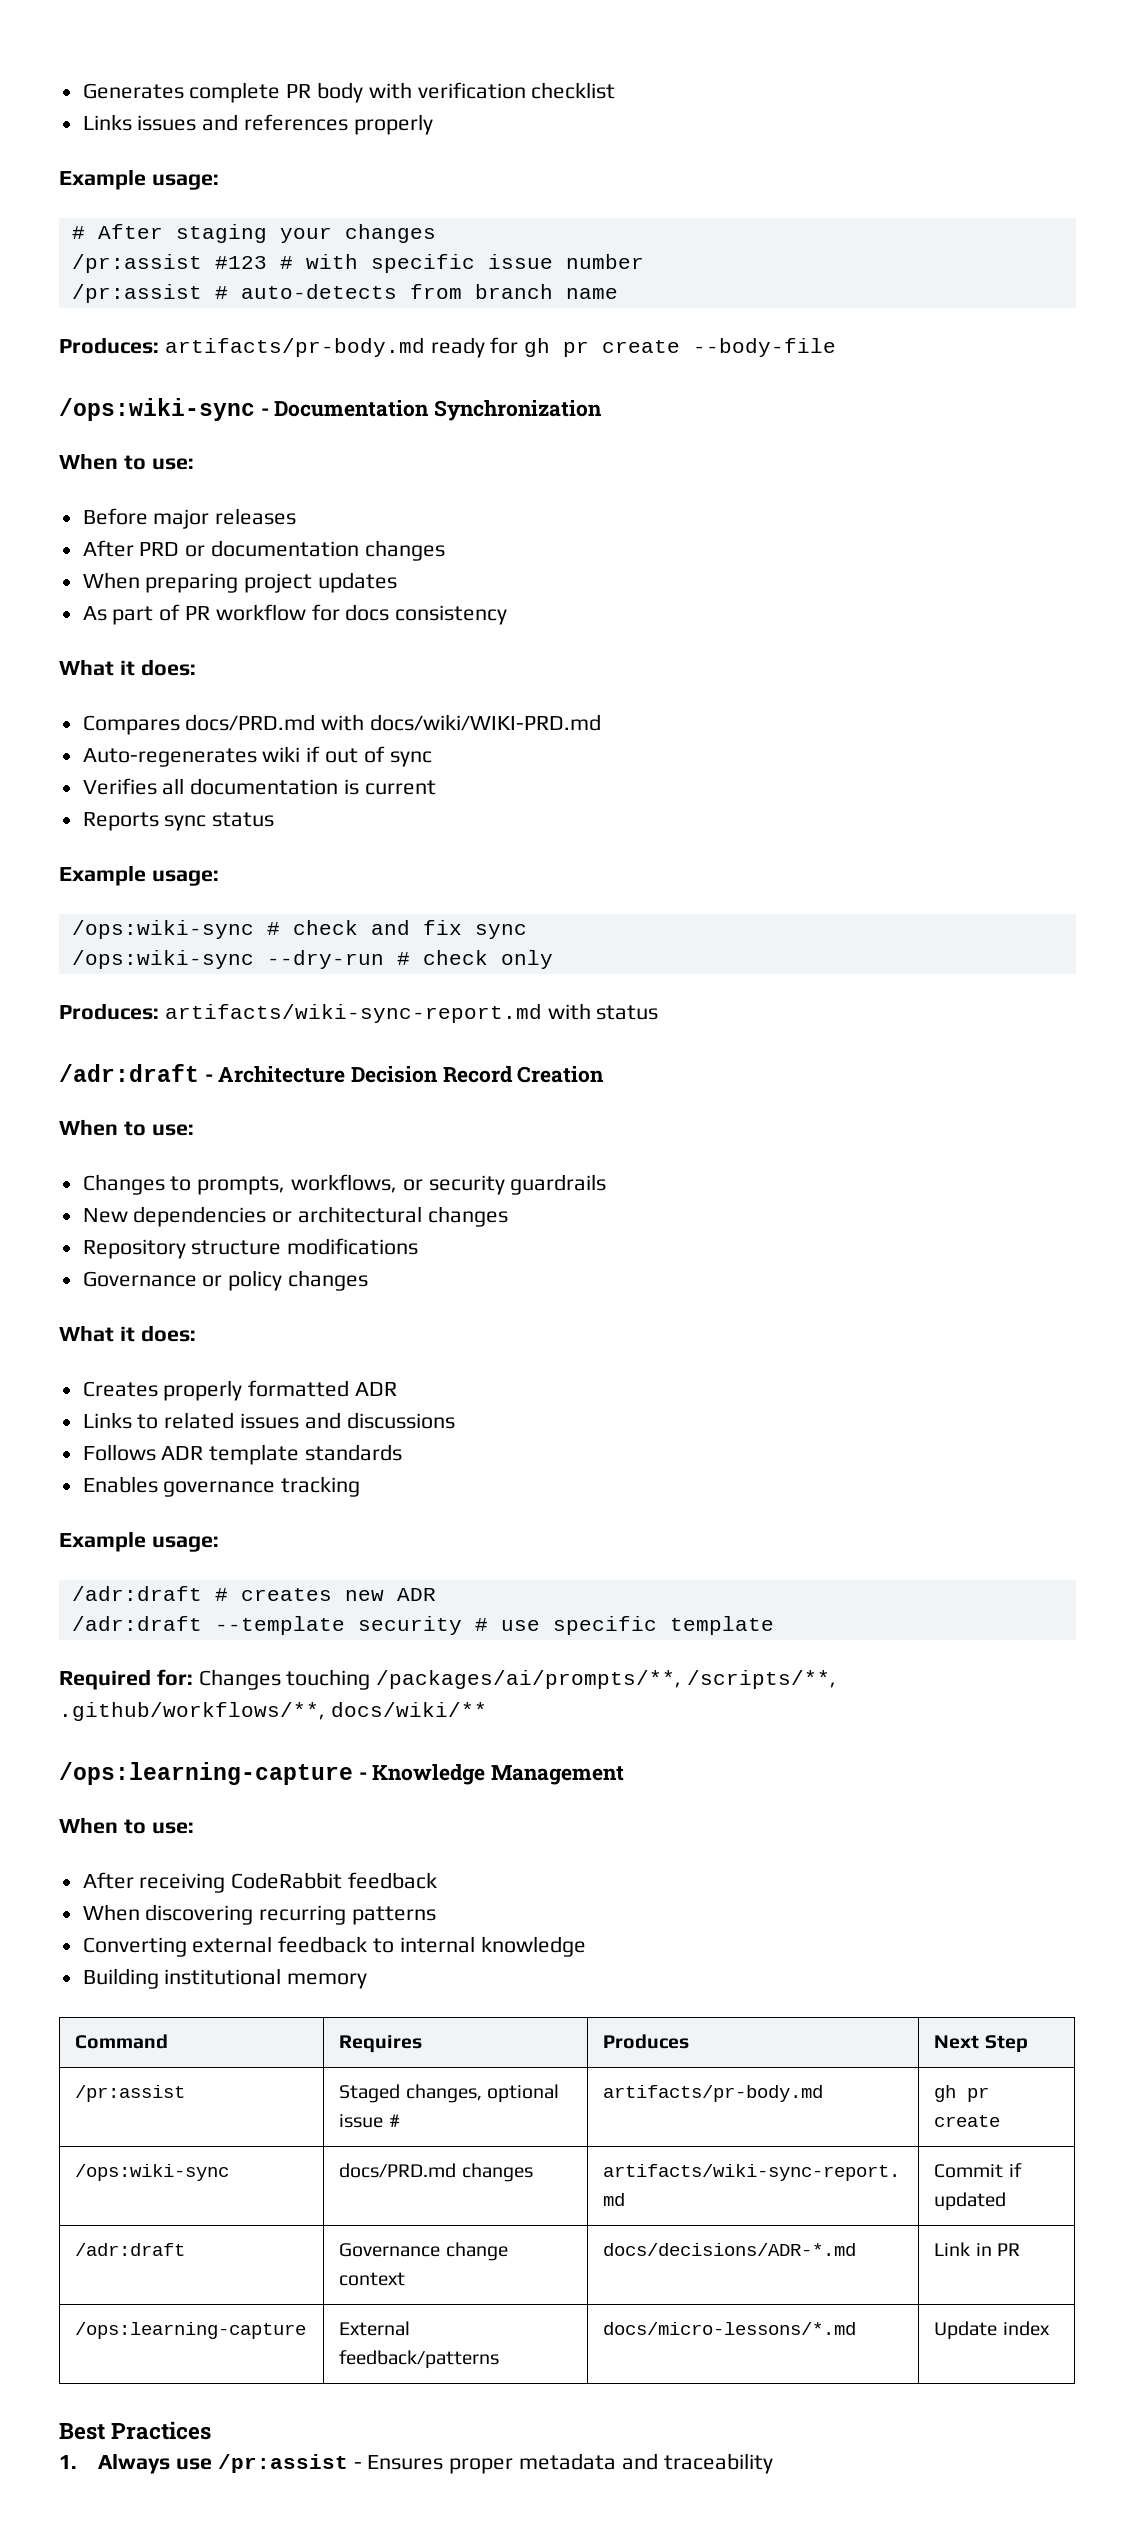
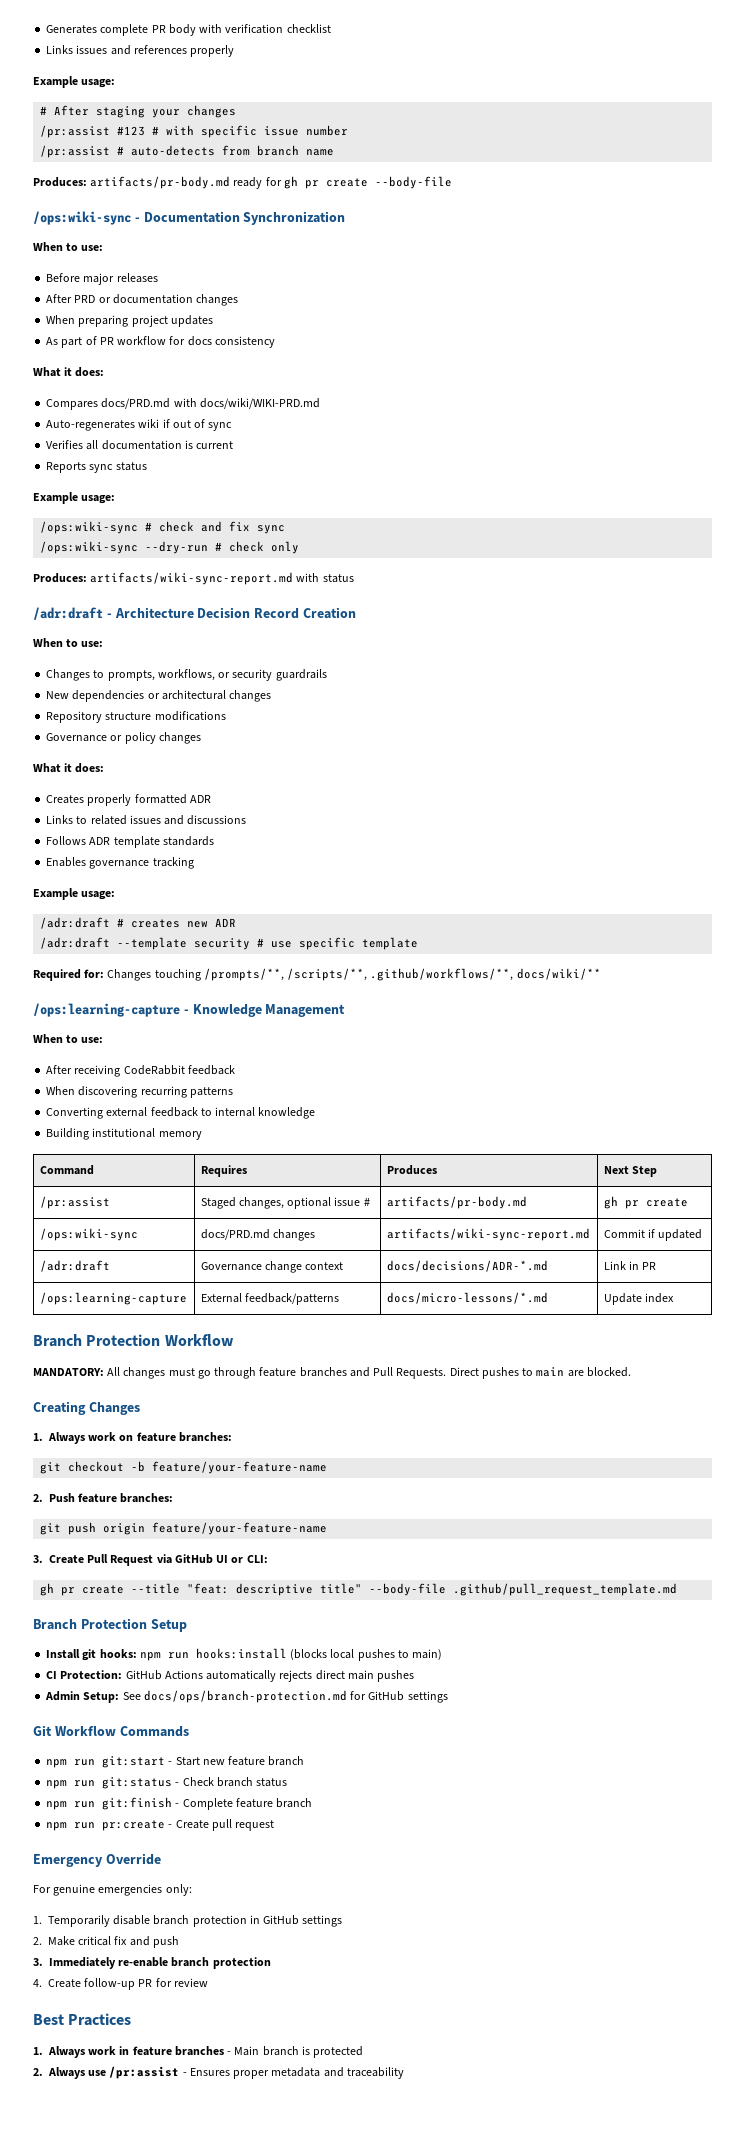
- Required for: Changes touching /packages/ai/prompts/**, /scripts/**, .github/workflows/**, docs/wiki/**
+ Required for: Changes touching /prompts/**, /scripts/**, .github/workflows/**, docs/wiki/**
+ Branch Protection Workflow
+ MANDATORY: All changes must go through feature branches and Pull Requests. Direct pushes to main are blocked.
+ Creating Changes
+ 1. Always work on feature branches:
+ git checkout -b feature/your-feature-name
+ 2. Push feature branches:
+ git push origin feature/your-feature-name
+ 3. Create Pull Request via GitHub UI or CLI:
+ gh pr create --title "feat: descriptive title" --body-file .github/pull_request_template.md
+ Branch Protection Setup
+ Install git hooks: npm run hooks:install (blocks local pushes to main)
+ CI Protection: GitHub Actions automatically rejects direct main pushes
+ Admin Setup: See docs/ops/branch-protection.md for GitHub settings
+ Git Workflow Commands
+ npm run git:start - Start new feature branch
+ npm run git:status - Check branch status
+ npm run git:finish - Complete feature branch
+ npm run pr:create - Create pull request
+ Emergency Override
+ For genuine emergencies only:
+ 1. Temporarily disable branch protection in GitHub settings
+ 2. Make critical fix and push
+ 3. Immediately re-enable branch protection
+ 4. Create follow-up PR for review
  Best Practices
- 1. Always use /pr:assist - Ensures proper metadata and traceability
+ 1. Always work in feature branches - Main branch is protected
+ 2. Always use /pr:assist - Ensures proper metadata and traceability

